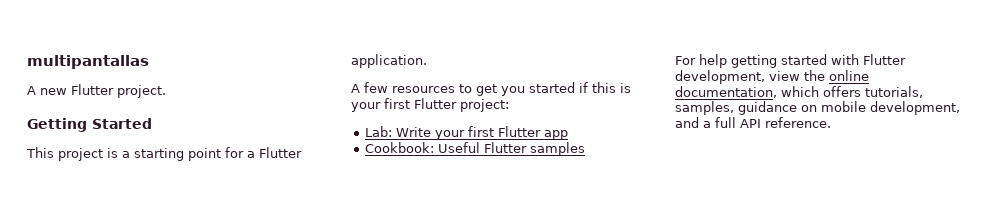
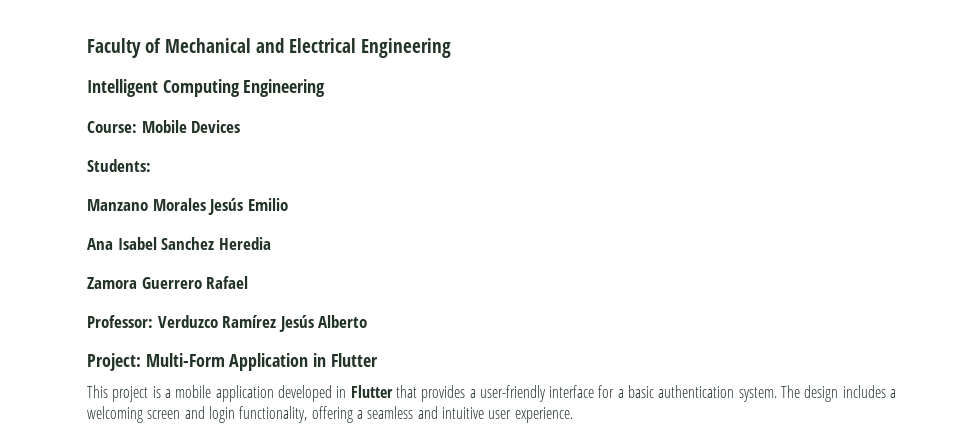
- multipantallas
- A new Flutter project.
- Getting Started
- This project is a starting point for a Flutter application.
- A few resources to get you started if this is your first Flutter project:
- Lab: Write your first Flutter app
- Cookbook: Useful Flutter samples
- For help getting started with Flutter development, view the online documentation, which offers tutorials, samples, guidance on mobile development, and a full API reference.
+ Faculty of Mechanical and Electrical Engineering
+ Intelligent Computing Engineering
+ Course: Mobile Devices
+ Students:
+ Manzano Morales Jesús Emilio
+ Ana Isabel Sanchez Heredia
+ Zamora Guerrero Rafael
+ Professor: Verduzco Ramírez Jesús Alberto
+ Project: Multi-Form Application in Flutter
+ This project is a mobile application developed in Flutter that provides a user-friendly interface for a basic authentication system. The design includes a welcoming screen and login functionality, offering a seamless and intuitive user experience.

